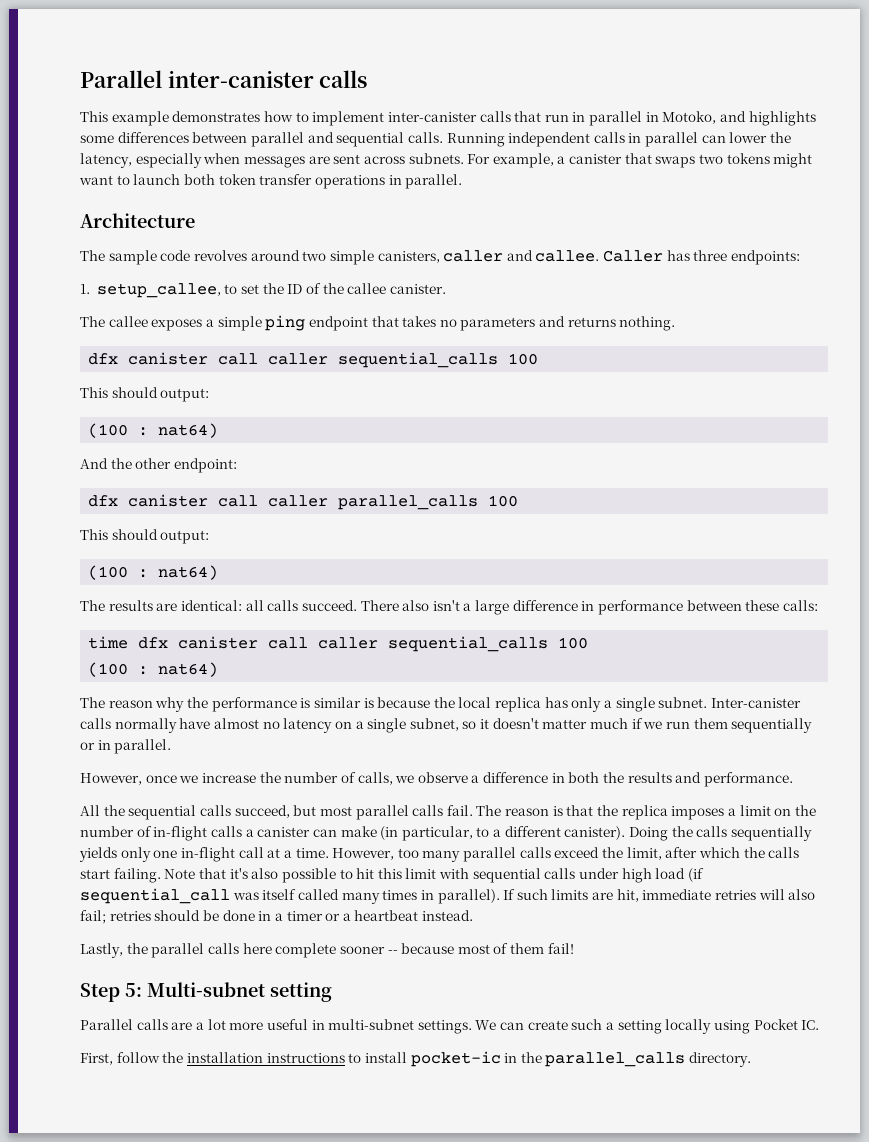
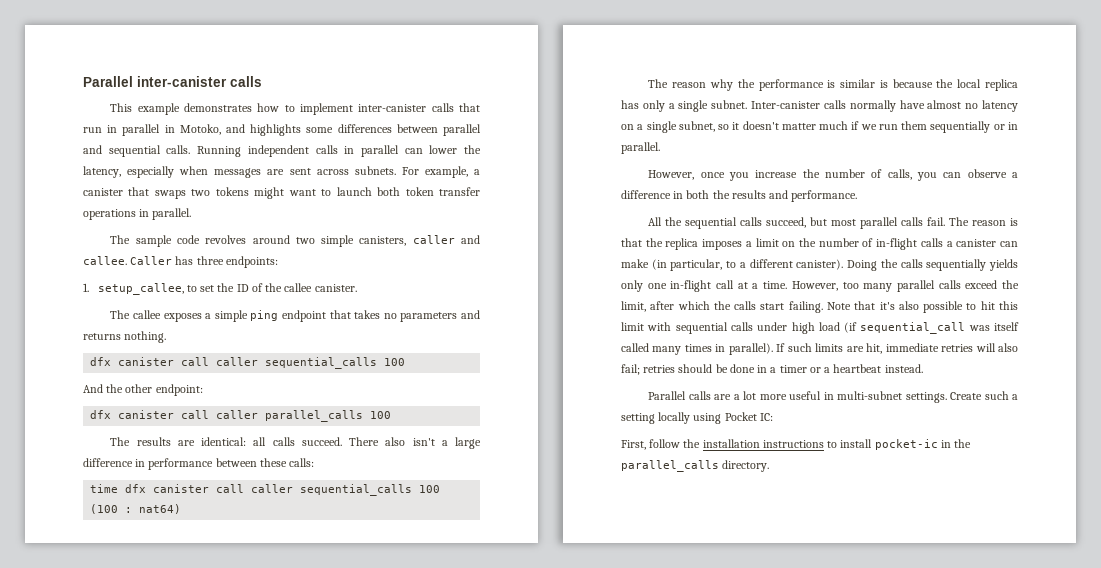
- Architecture
  The callee exposes a simple ping endpoint that takes no parameters and returns nothing.
  dfx canister call caller sequential_calls 100
- This should output:
- (100 : nat64)
  dfx canister call caller parallel_calls 100
- This should output:
- (100 : nat64)
- However, once we increase the number of calls, we observe a difference in both the results and performance.
+ However, once you increase the number of calls, you can observe a difference in both the results and performance.
- Lastly, the parallel calls here complete sooner -- because most of them fail!
- Step 5: Multi-subnet setting
- We can create such a setting locally using Pocket IC.
+ Create such a setting locally using Pocket IC:

